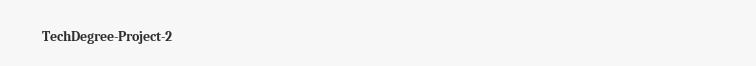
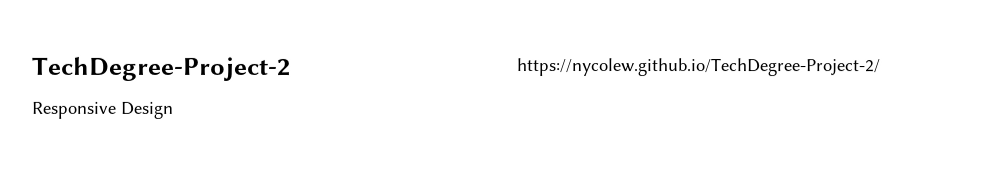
+ Responsive Design https://nycolew.github.io/TechDegree-Project-2/

